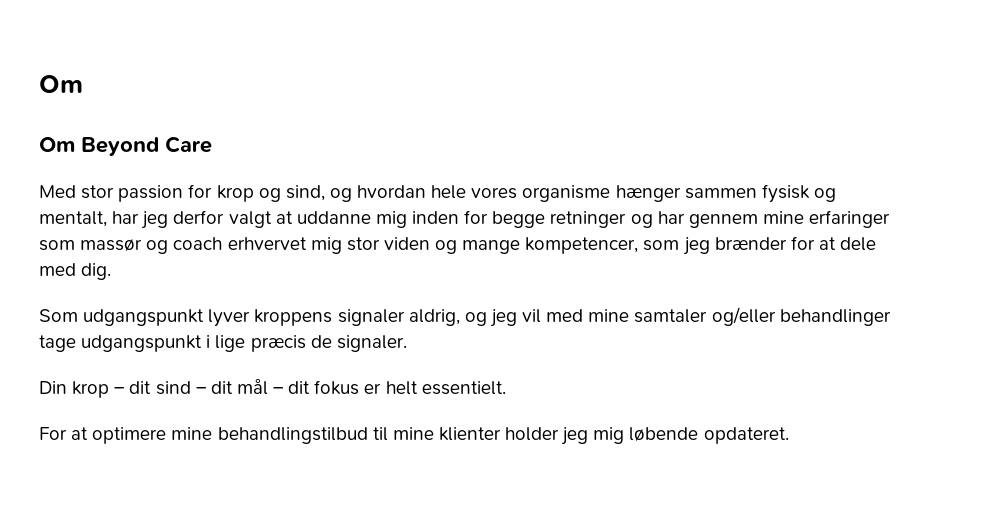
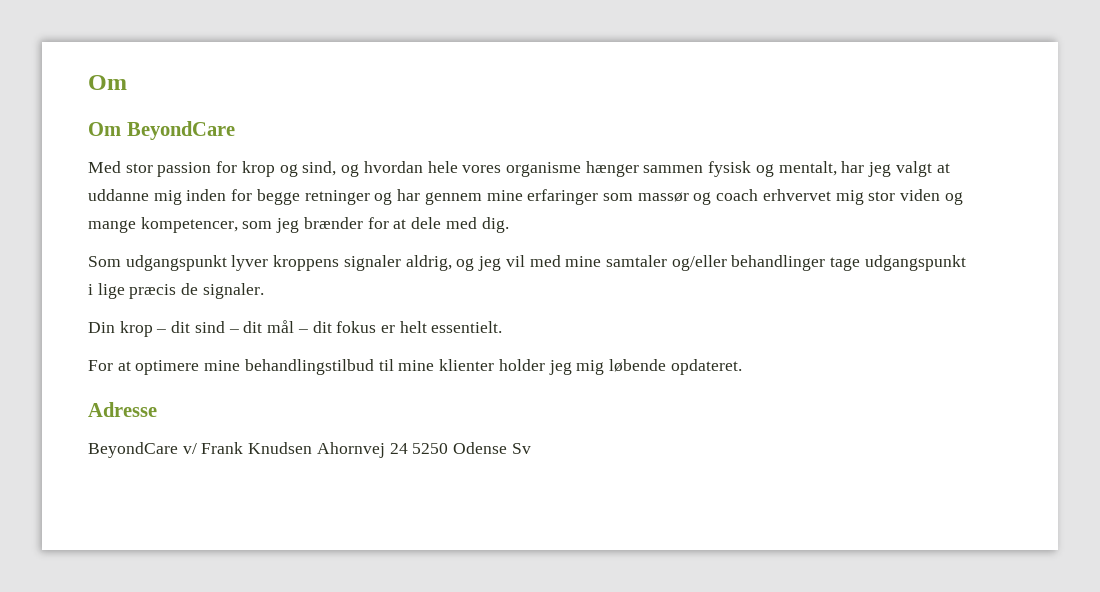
- Om Beyond Care
+ Om BeyondCare
- Med stor passion for krop og sind, og hvordan hele vores organisme hænger sammen fysisk og mentalt, har jeg derfor valgt at uddanne mig inden for begge retninger og har gennem mine erfaringer som massør og coach erhvervet mig stor viden og mange kompetencer, som jeg brænder for at dele med dig.
+ Med stor passion for krop og sind, og hvordan hele vores organisme hænger sammen fysisk og mentalt, har jeg valgt at uddanne mig inden for begge retninger og har gennem mine erfaringer som massør og coach erhvervet mig stor viden og mange kompetencer, som jeg brænder for at dele med dig.
+ Adresse
+ BeyondCare v/ Frank Knudsen Ahornvej 24 5250 Odense Sv

